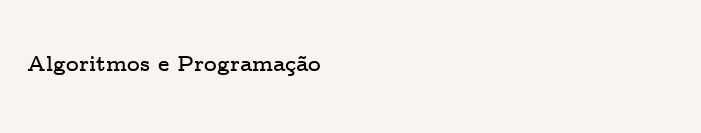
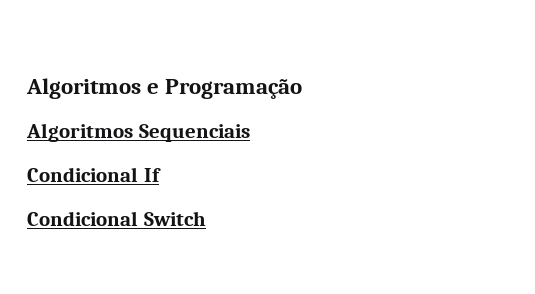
+ Algoritmos Sequenciais
+ Condicional If
+ Condicional Switch

